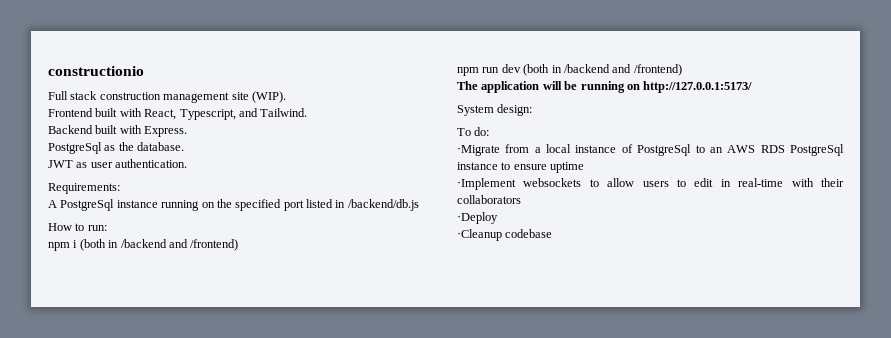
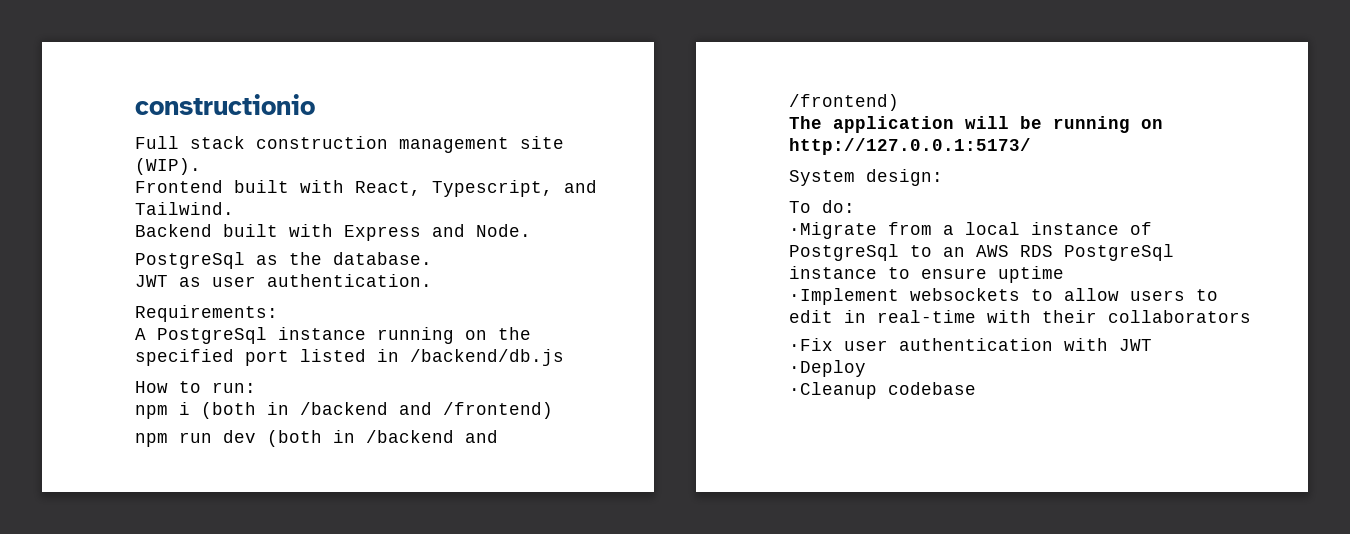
- Backend built with Express.
+ Backend built with Express and Node.
+ ·Fix user authentication with JWT

